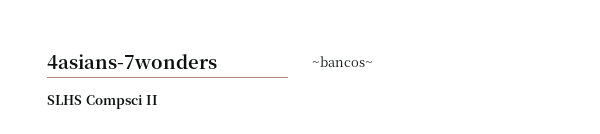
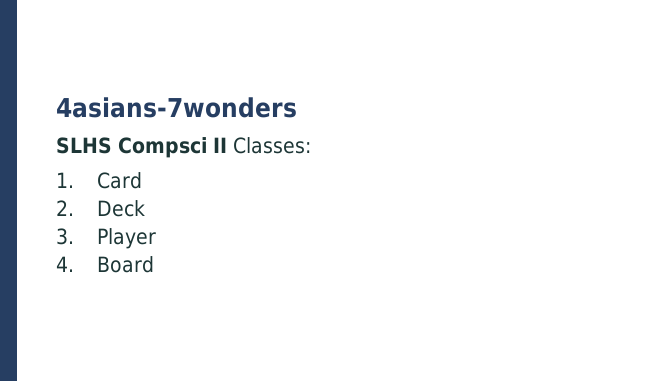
- SLHS Compsci II
- ~bancos~
+ SLHS Compsci II Classes:
+ 1. Card
+ 2. Deck
+ 3. Player
+ 4. Board

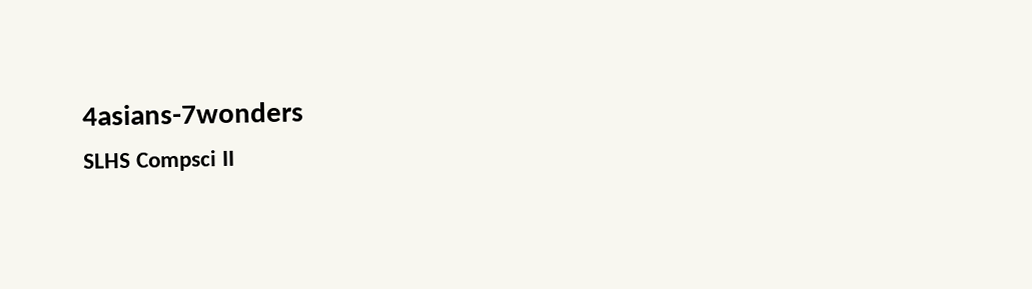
- SLHS Compsci II Classes:
- 1. Card
- 2. Deck
- 3. Player
- 4. Board
+ SLHS Compsci II

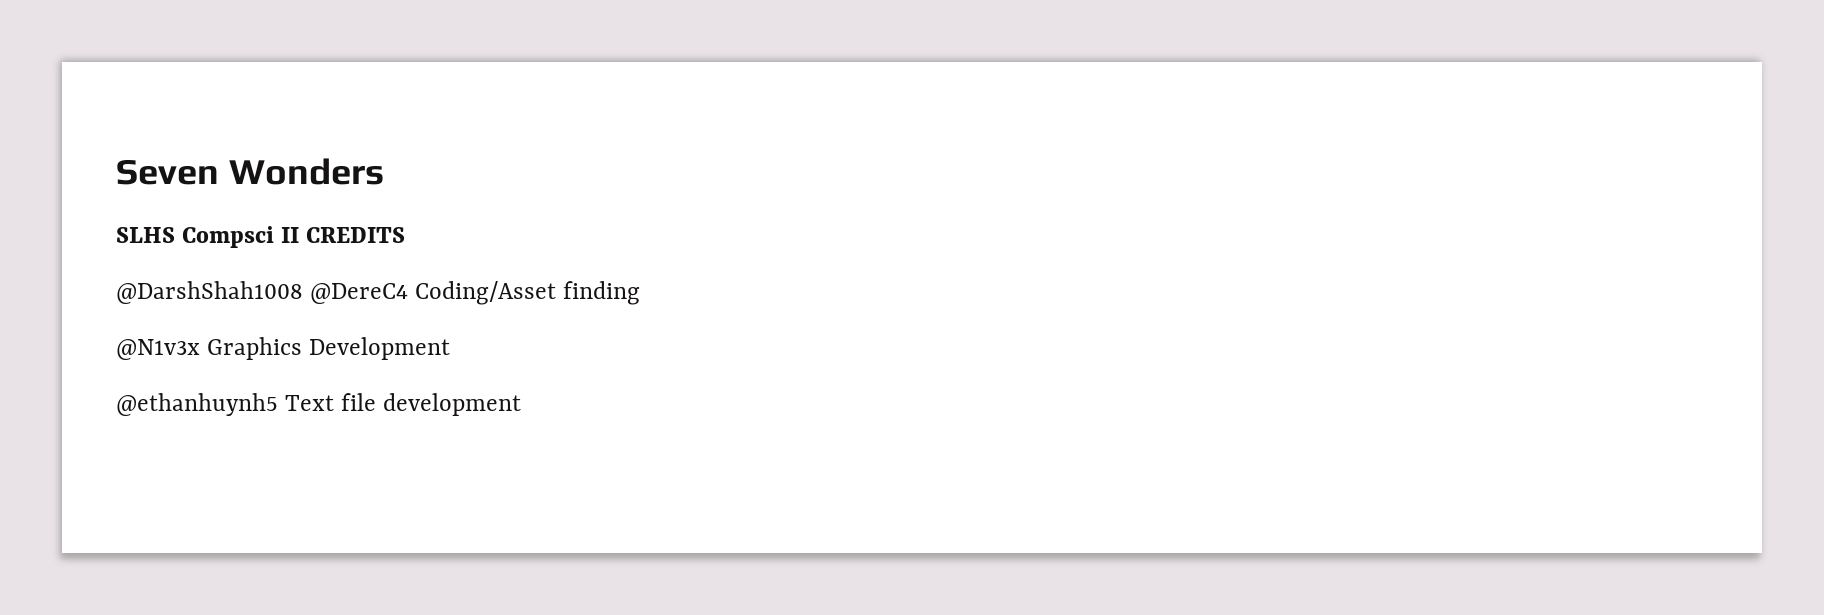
- 4asians-7wonders
+ Seven Wonders
- SLHS Compsci II
+ SLHS Compsci II CREDITS
+ @DarshShah1008 @DereC4 Coding/Asset finding
+ @N1v3x Graphics Development
+ @ethanhuynh5 Text file development

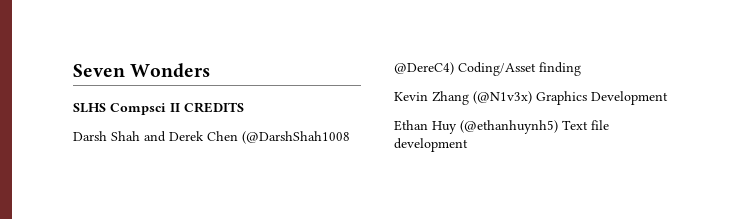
- @DarshShah1008 @DereC4 Coding/Asset finding
+ Darsh Shah and Derek Chen (@DarshShah1008 @DereC4) Coding/Asset finding
- @N1v3x Graphics Development
+ Kevin Zhang (@N1v3x) Graphics Development
- @ethanhuynh5 Text file development
+ Ethan Huy (@ethanhuynh5) Text file development

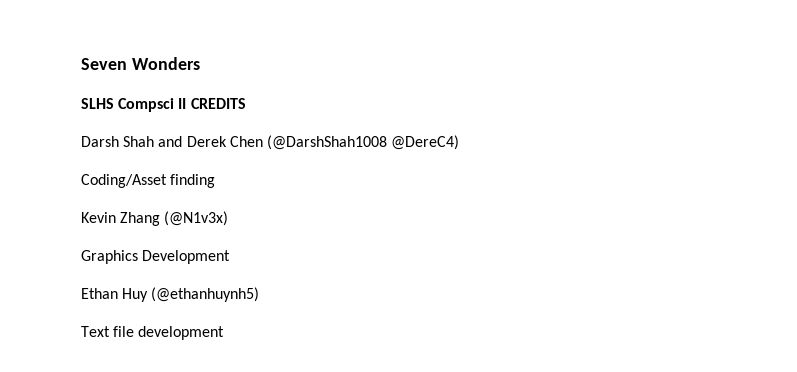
- Darsh Shah and Derek Chen (@DarshShah1008 @DereC4) Coding/Asset finding
+ Darsh Shah and Derek Chen (@DarshShah1008 @DereC4)
+ Coding/Asset finding
- Kevin Zhang (@N1v3x) Graphics Development
+ Kevin Zhang (@N1v3x)
+ Graphics Development
- Ethan Huy (@ethanhuynh5) Text file development
+ Ethan Huy (@ethanhuynh5)
+ Text file development

